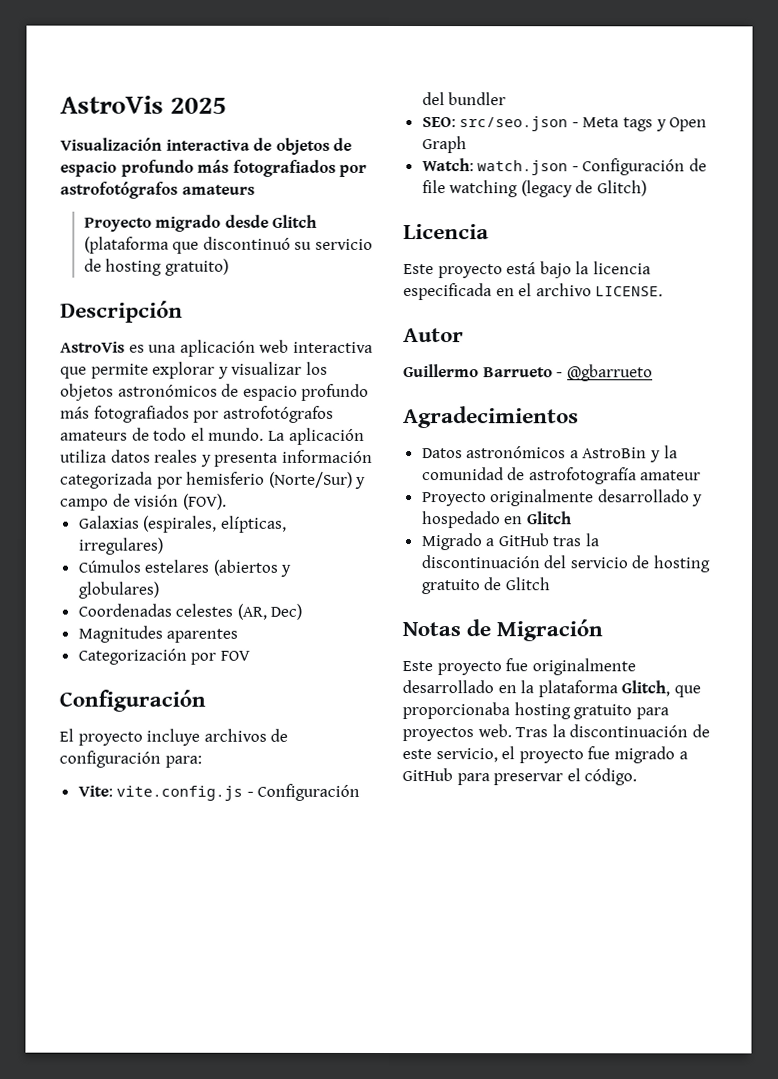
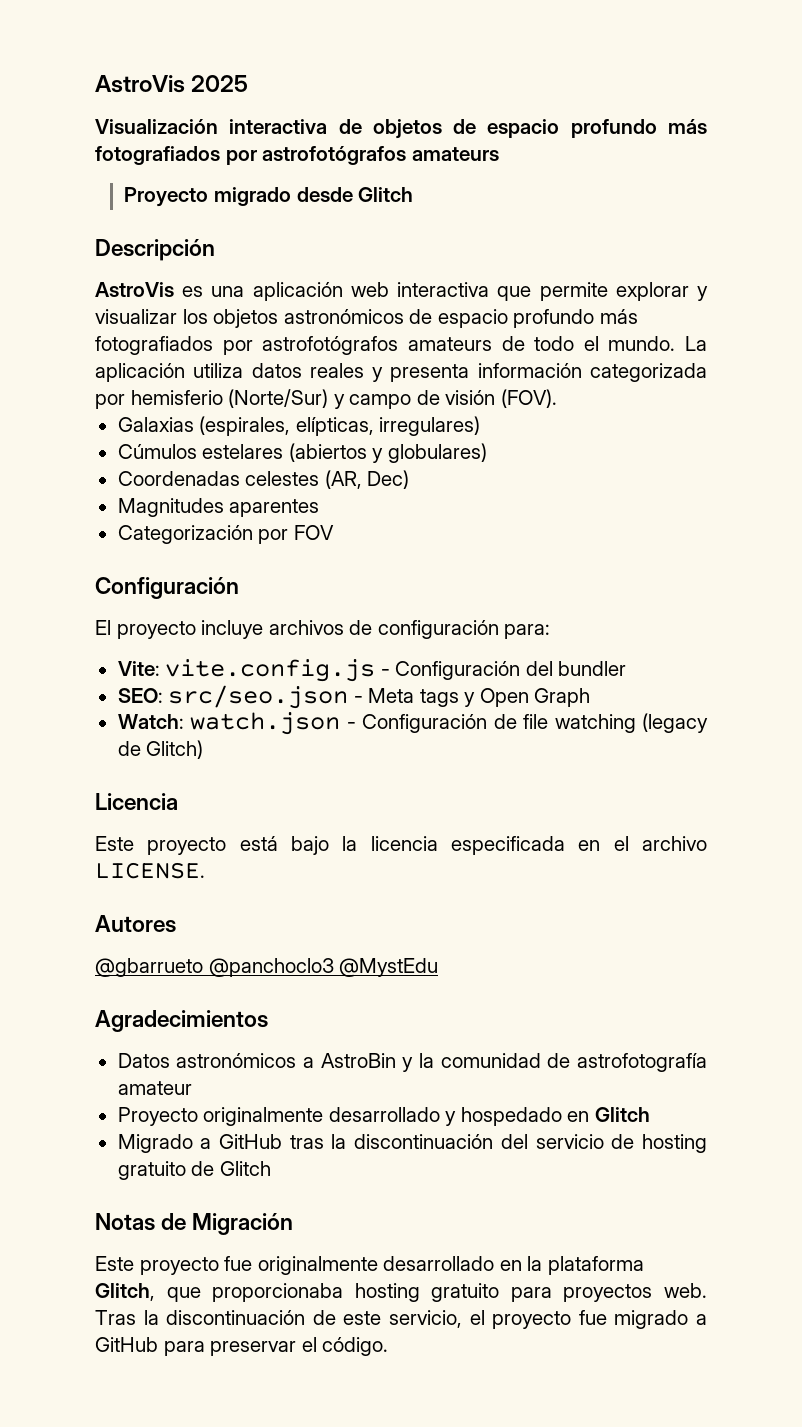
- Proyecto migrado desde Glitch (plataforma que discontinuó su servicio de hosting gratuito)
+ Proyecto migrado desde Glitch
- Autor
- Guillermo Barrueto - @gbarrueto
+ Autores
+ @gbarrueto @panchoclo3 @MystEdu

